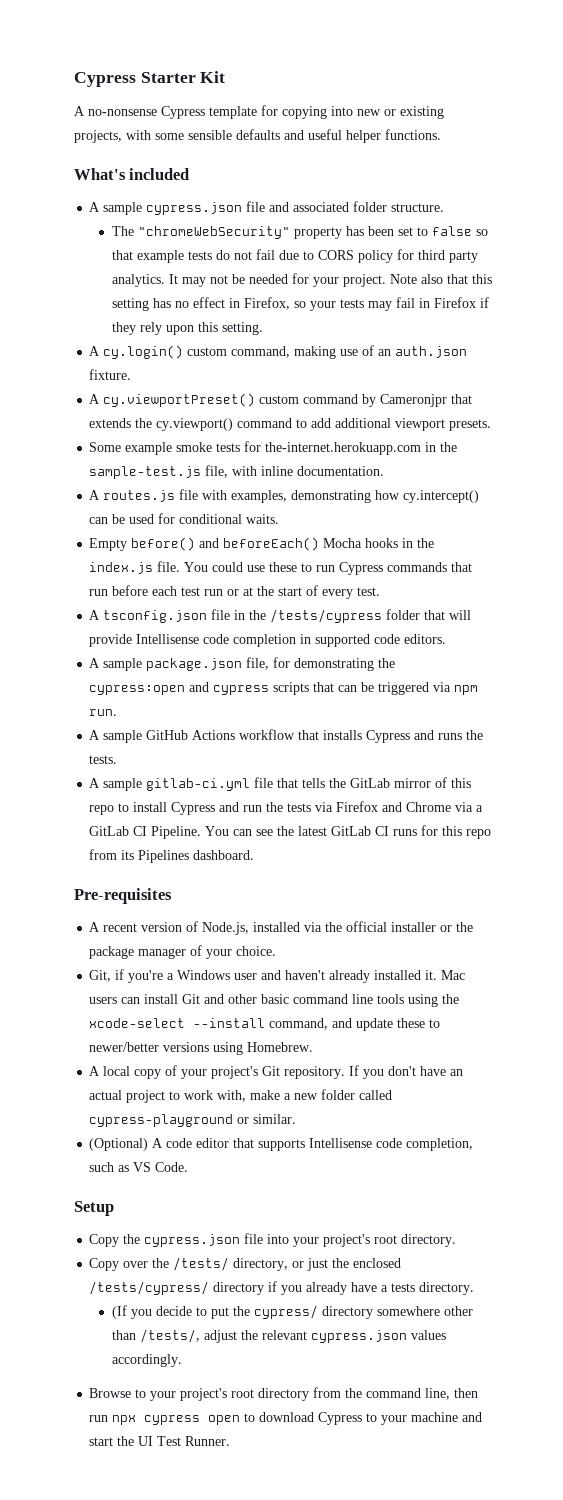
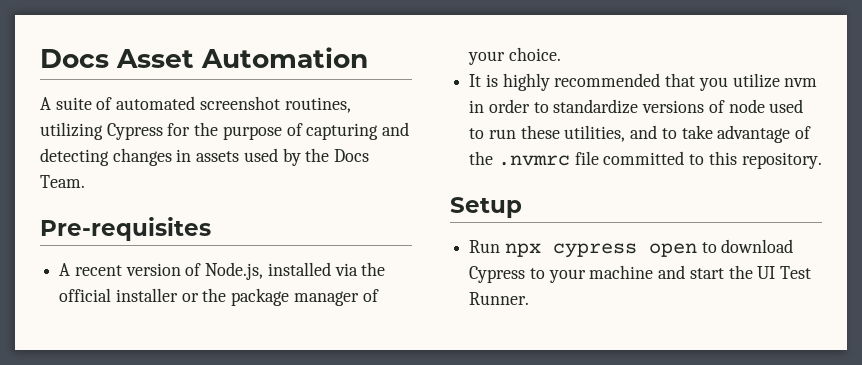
- Cypress Starter Kit
- A no-nonsense Cypress template for copying into new or existing projects, with some sensible defaults and useful helper functions.
- What's included
- A sample cypress.json file and associated folder structure.
- The "chromeWebSecurity" property has been set to false so that example tests do not fail due to CORS policy for third party analytics. It may not be needed for your project. Note also that this setting has no effect in Firefox, so your tests may fail in Firefox if they rely upon this setting.
- A cy.login() custom command, making use of an auth.json fixture.
- A cy.viewportPreset() custom command by Cameronjpr that extends the cy.viewport() command to add additional viewport presets.
- Some example smoke tests for the-internet.herokuapp.com in the sample-test.js file, with inline documentation.
- A routes.js file with examples, demonstrating how cy.intercept() can be used for conditional waits.
- Empty before() and beforeEach() Mocha hooks in the index.js file. You could use these to run Cypress commands that run before each test run or at the start of every test.
- A tsconfig.json file in the /tests/cypress folder that will provide Intellisense code completion in supported code editors.
- A sample package.json file, for demonstrating the cypress:open and cypress scripts that can be triggered via npm run.
- A sample GitHub Actions workflow that installs Cypress and runs the tests.
- A sample gitlab-ci.yml file that tells the GitLab mirror of this repo to install Cypress and run the tests via Firefox and Chrome via a GitLab CI Pipeline. You can see the latest GitLab CI runs for this repo from its Pipelines dashboard.
+ Docs Asset Automation
+ A suite of automated screenshot routines, utilizing Cypress for the purpose of capturing and detecting changes in assets used by the Docs Team.
- Git, if you're a Windows user and haven't already installed it. Mac users can install Git and other basic command line tools using the xcode-select --install command, and update these to newer/better versions using Homebrew.
- A local copy of your project's Git repository. If you don't have an actual project to work with, make a new folder called cypress-playground or similar.
- (Optional) A code editor that supports Intellisense code completion, such as VS Code.
+ It is highly recommended that you utilize nvm in order to standardize versions of node used to run these utilities, and to take advantage of the .nvmrc file committed to this repository.
  Setup
- Copy the cypress.json file into your project's root directory.
- Copy over the /tests/ directory, or just the enclosed /tests/cypress/ directory if you already have a tests directory.
- (If you decide to put the cypress/ directory somewhere other than /tests/, adjust the relevant cypress.json values accordingly.
- Browse to your project's root directory from the command line, then run npx cypress open to download Cypress to your machine and start the UI Test Runner.
+ Run npx cypress open to download Cypress to your machine and start the UI Test Runner.

